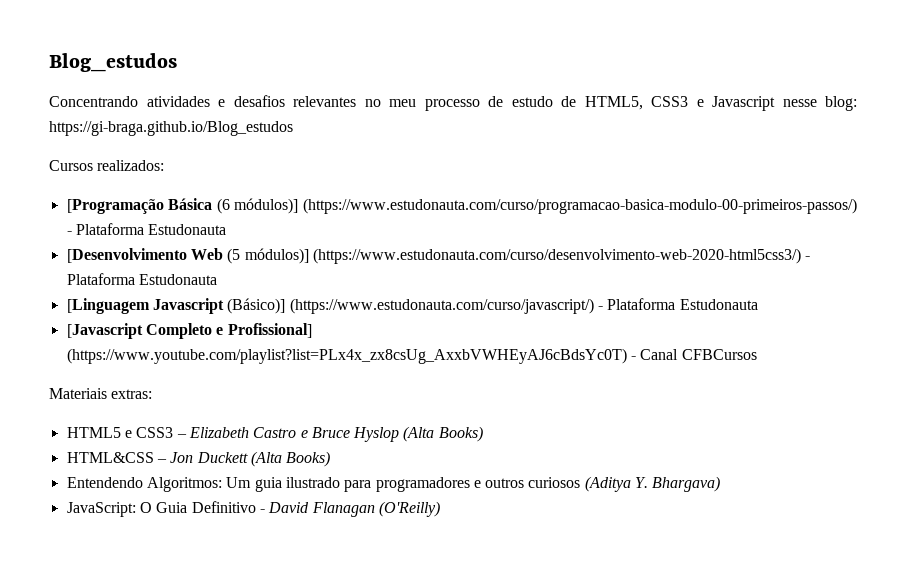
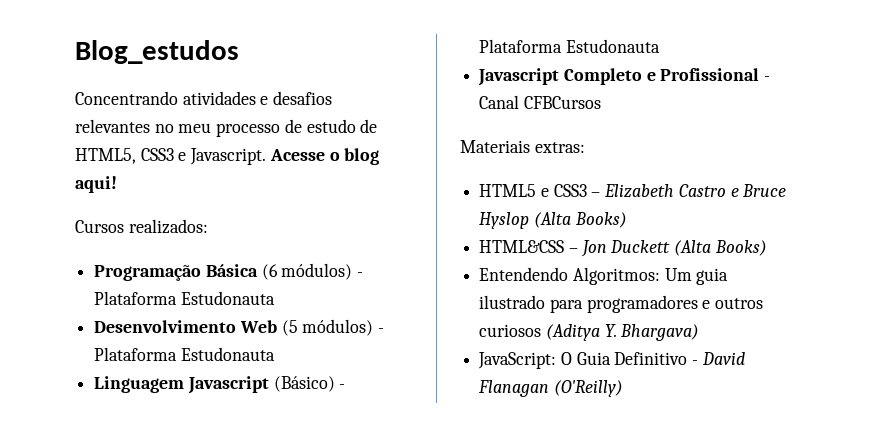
- Concentrando atividades e desafios relevantes no meu processo de estudo de HTML5, CSS3 e Javascript nesse blog: https://gi-braga.github.io/Blog_estudos
+ Concentrando atividades e desafios relevantes no meu processo de estudo de HTML5, CSS3 e Javascript. Acesse o blog aqui!
- [Programação Básica (6 módulos)] (https://www.estudonauta.com/curso/programacao-basica-modulo-00-primeiros-passos/) - Plataforma Estudonauta
- [Desenvolvimento Web (5 módulos)] (https://www.estudonauta.com/curso/desenvolvimento-web-2020-html5css3/) - Plataforma Estudonauta
- [Linguagem Javascript (Básico)] (https://www.estudonauta.com/curso/javascript/) - Plataforma Estudonauta
- [Javascript Completo e Profissional] (https://www.youtube.com/playlist?list=PLx4x_zx8csUg_AxxbVWHEyAJ6cBdsYc0T) - Canal CFBCursos
+ Programação Básica (6 módulos) - Plataforma Estudonauta
+ Desenvolvimento Web (5 módulos) - Plataforma Estudonauta
+ Linguagem Javascript (Básico) - Plataforma Estudonauta
+ Javascript Completo e Profissional - Canal CFBCursos

